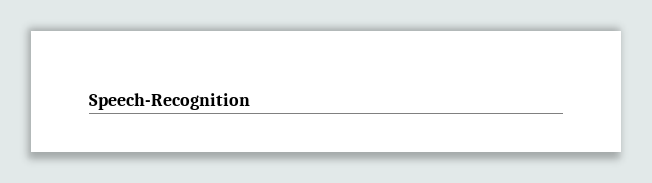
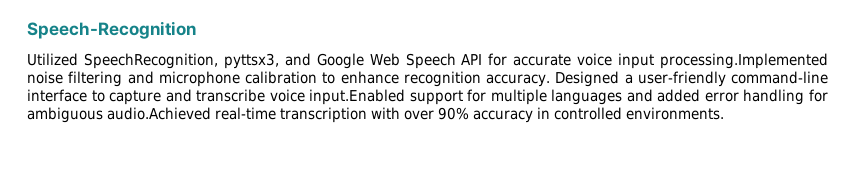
+ Utilized SpeechRecognition, pyttsx3, and Google Web Speech API for accurate voice input processing.Implemented noise filtering and microphone calibration to enhance recognition accuracy. Designed a user-friendly command-line interface to capture and transcribe voice input.Enabled support for multiple languages and added error handling for ambiguous audio.Achieved real-time transcription with over 90% accuracy in controlled environments.

